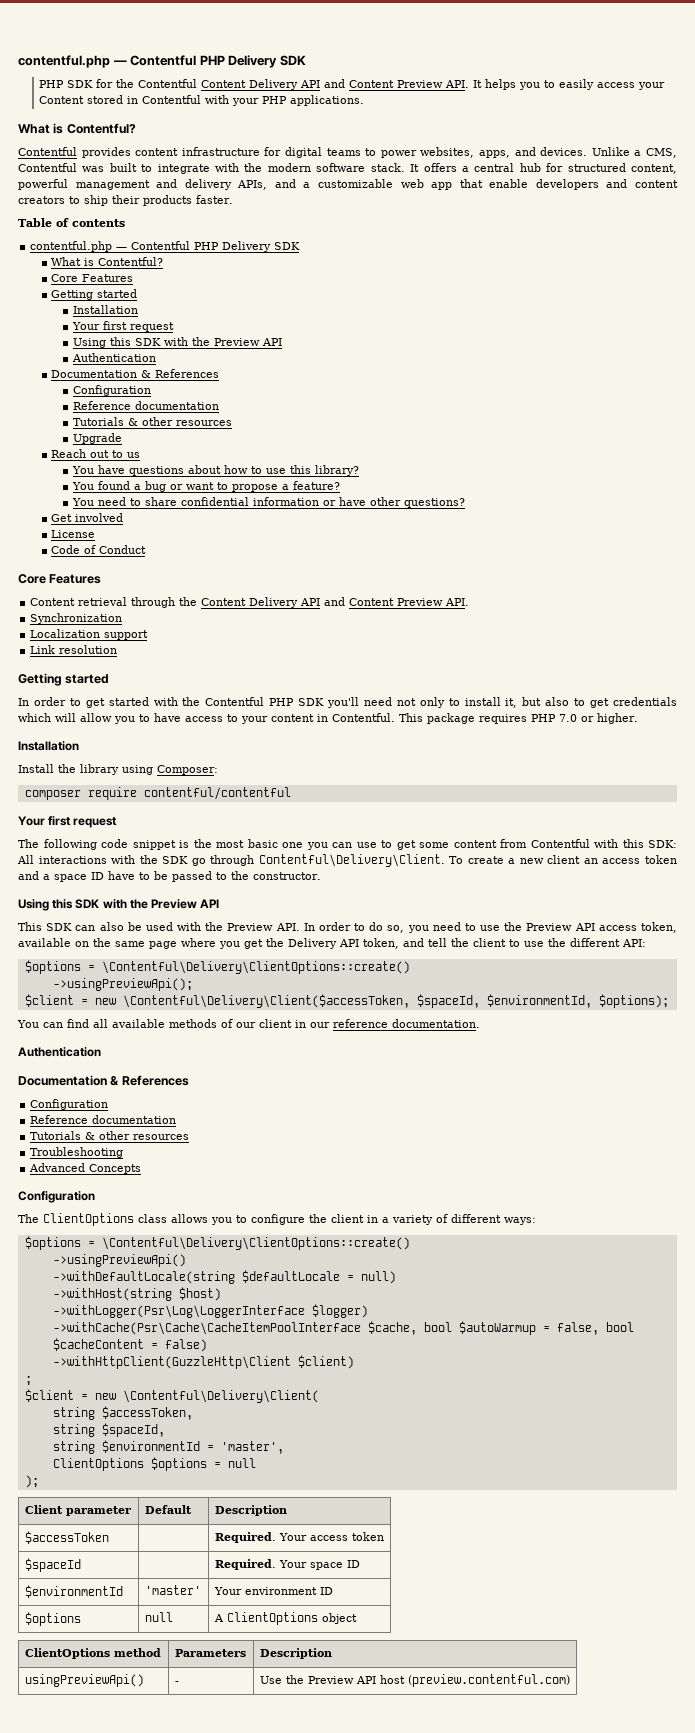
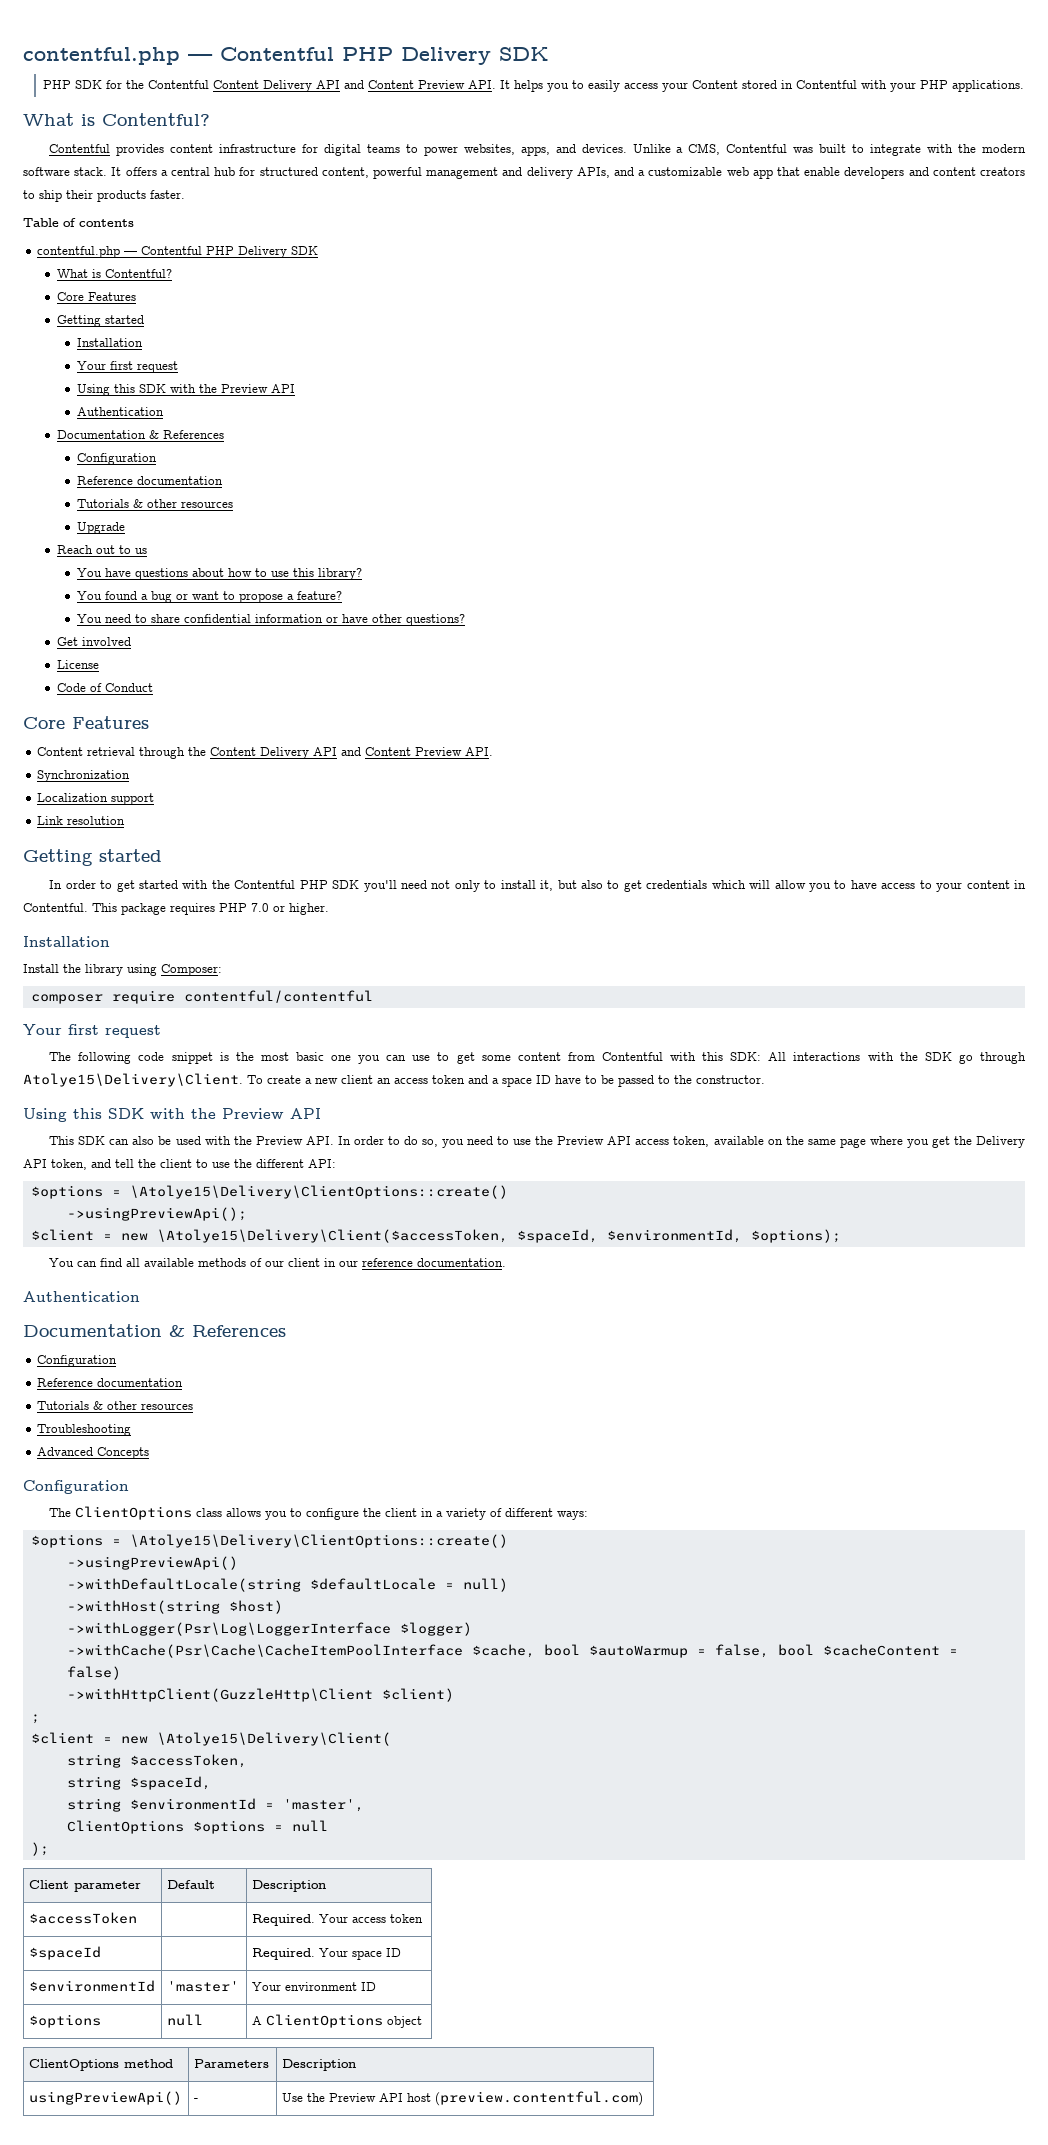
- The following code snippet is the most basic one you can use to get some content from Contentful with this SDK: All interactions with the SDK go through Contentful\Delivery\Client.
+ The following code snippet is the most basic one you can use to get some content from Contentful with this SDK: All interactions with the SDK go through Atolye15\Delivery\Client.
  This SDK can also be used with the Preview API. In order to do so, you need to use the Preview API access token, available on the same page where you get the Delivery API token, and tell the client to use the different API:
- $options = \Contentful\Delivery\ClientOptions::create()
+ $options = \Atolye15\Delivery\ClientOptions::create()
- $client = new \Contentful\Delivery\Client($accessToken, $spaceId, $environmentId, $options);
+ $client = new \Atolye15\Delivery\Client($accessToken, $spaceId, $environmentId, $options);
  The ClientOptions class allows you to configure the client in a variety of different ways:
- $options = \Contentful\Delivery\ClientOptions::create()
+ $options = \Atolye15\Delivery\ClientOptions::create()
- $client = new \Contentful\Delivery\Client(
+ $client = new \Atolye15\Delivery\Client(

